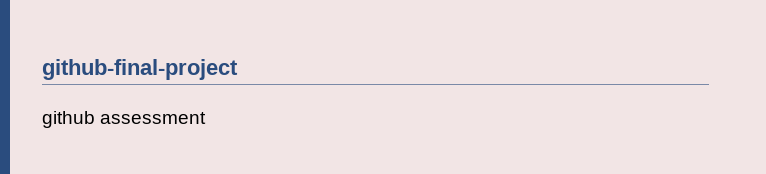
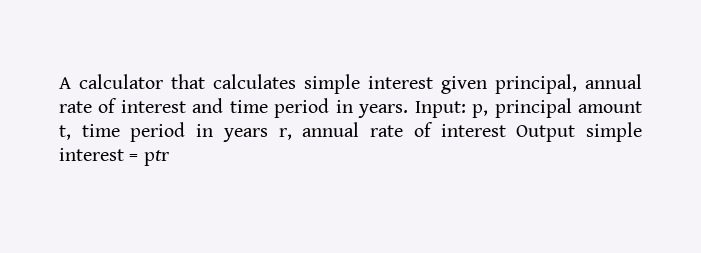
- github-final-project
- github assessment
+ A calculator that calculates simple interest given principal, annual rate of interest and time period in years. Input: p, principal amount t, time period in years r, annual rate of interest Output simple interest = ptr

